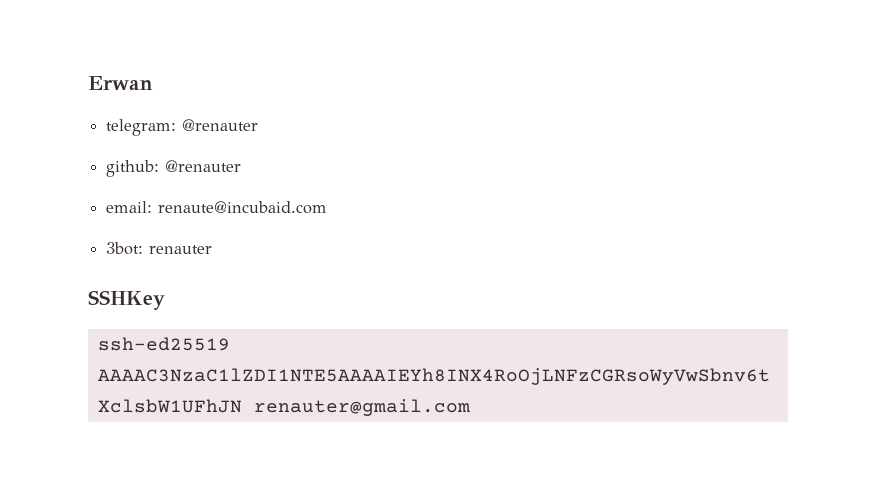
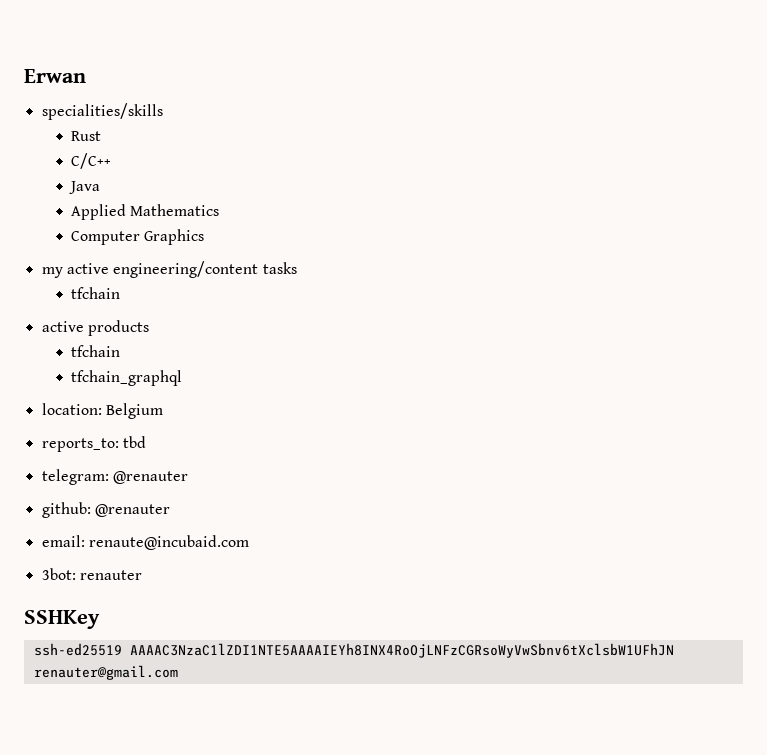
+ specialities/skills
+ Rust
+ C/C++
+ Java
+ Applied Mathematics
+ Computer Graphics
+ my active engineering/content tasks
+ tfchain
+ active products
+ tfchain
+ tfchain_graphql
+ location: Belgium
+ reports_to: tbd

